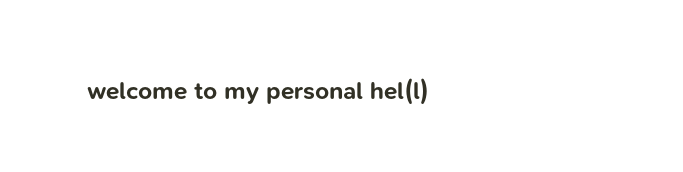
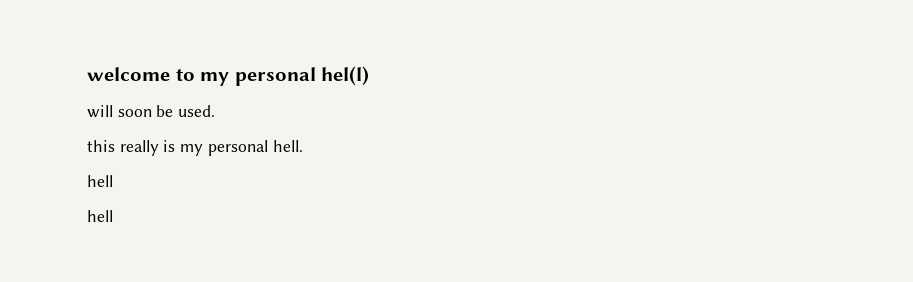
+ will soon be used.
+ this really is my personal hell.
+ hell
+ hell

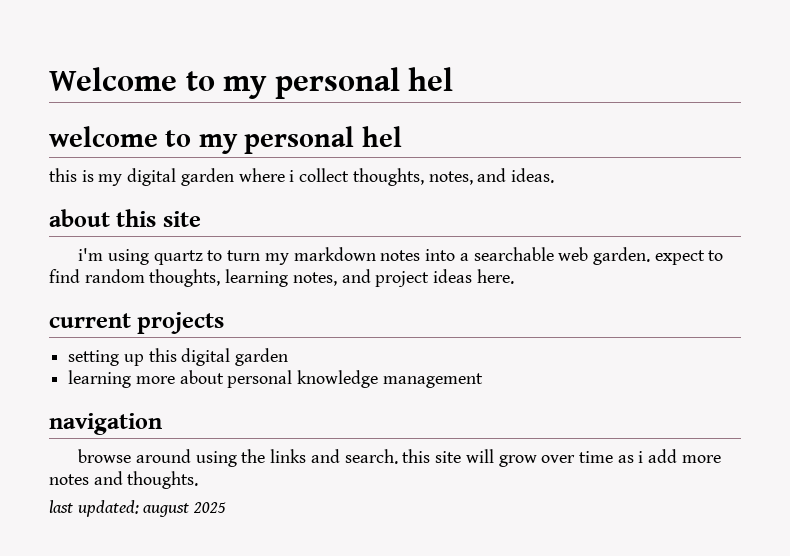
- welcome to my personal hel(l)
- will soon be used.
- this really is my personal hell.
- hell
- hell
+ Welcome to my personal hel
+ welcome to my personal hel
+ this is my digital garden where i collect thoughts, notes, and ideas.
+ about this site
+ i'm using quartz to turn my markdown notes into a searchable web garden. expect to find random thoughts, learning notes, and project ideas here.
+ current projects
+ setting up this digital garden
+ learning more about personal knowledge management
+ navigation
+ browse around using the links and search. this site will grow over time as i add more notes and thoughts.
+ last updated: august 2025

